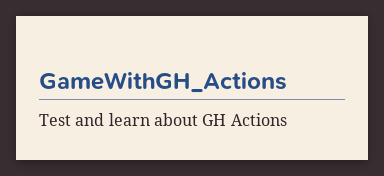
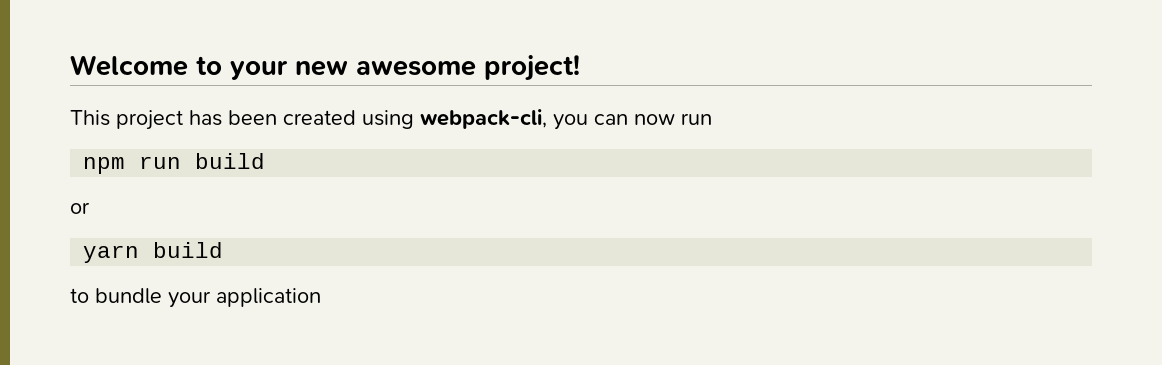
- GameWithGH_Actions
- Test and learn about GH Actions
+ Welcome to your new awesome project!
+ This project has been created using webpack-cli, you can now run
+ npm run build
+ or
+ yarn build
+ to bundle your application

